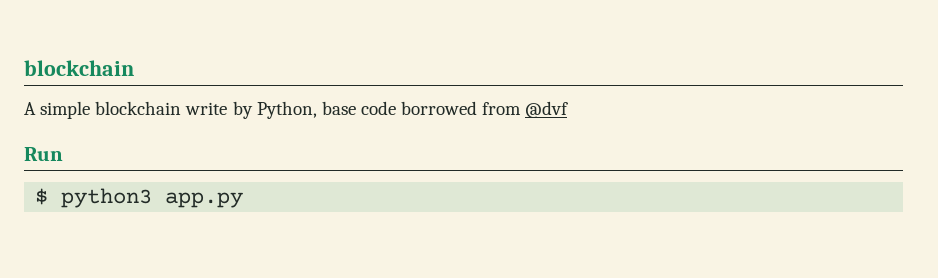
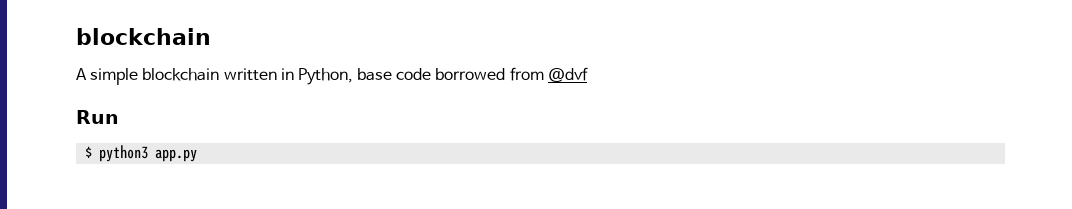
- A simple blockchain write by Python, base code borrowed from @dvf
+ A simple blockchain written in Python, base code borrowed from @dvf

